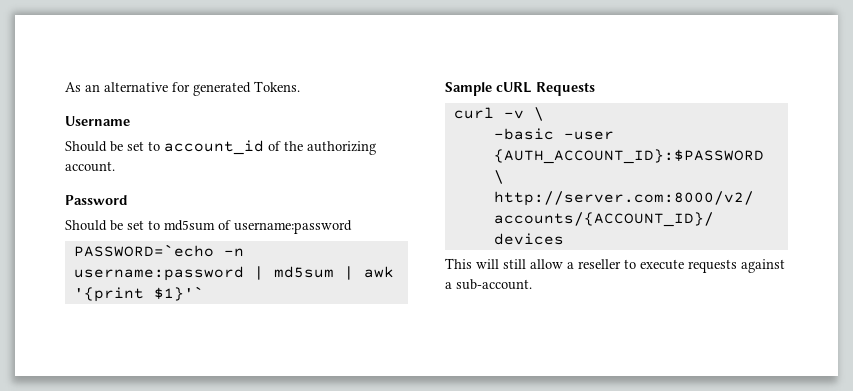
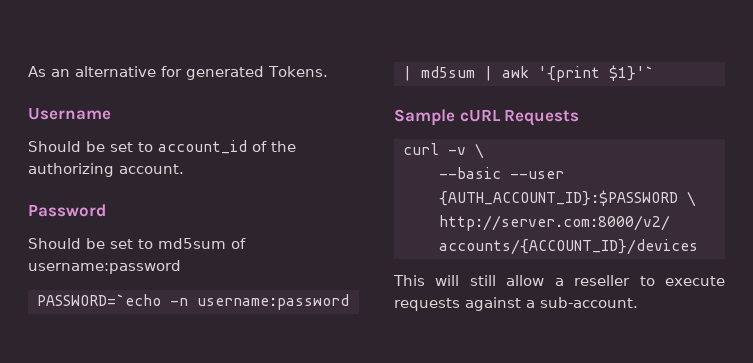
- -basic -user {AUTH_ACCOUNT_ID}:$PASSWORD \
+ --basic --user {AUTH_ACCOUNT_ID}:$PASSWORD \

